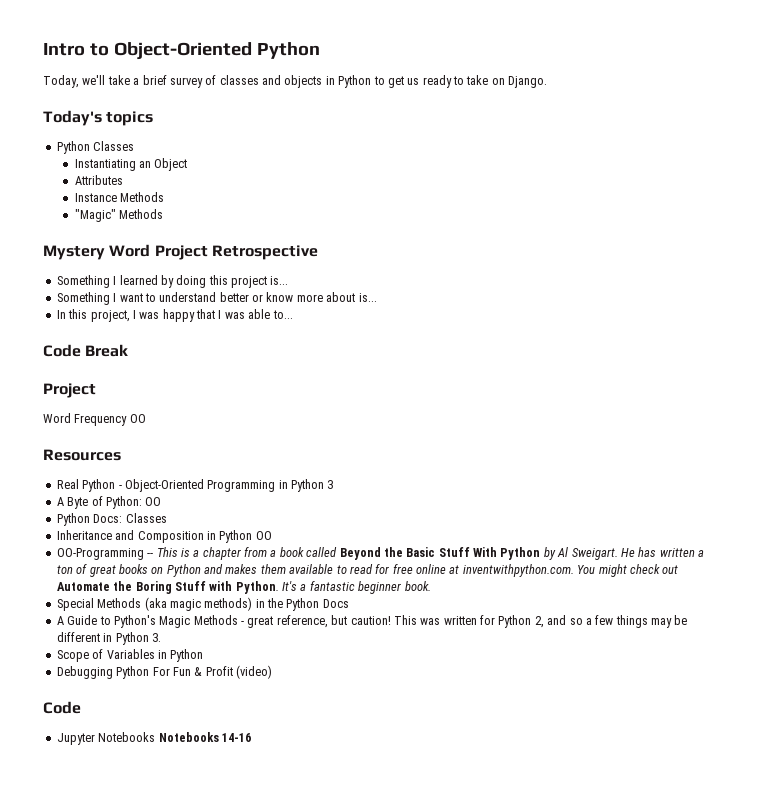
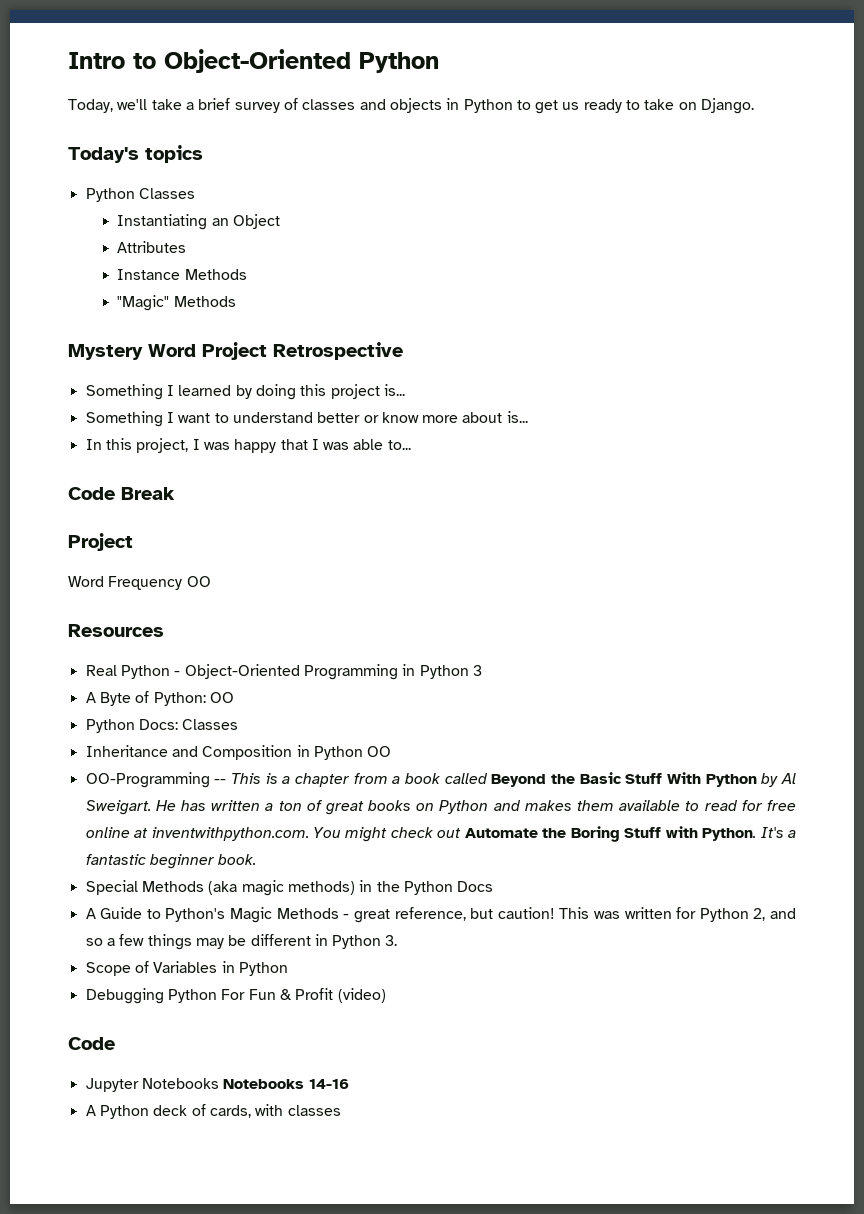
+ A Python deck of cards, with classes

